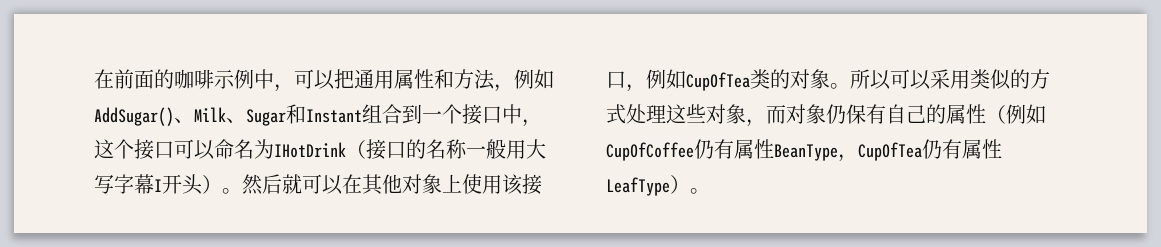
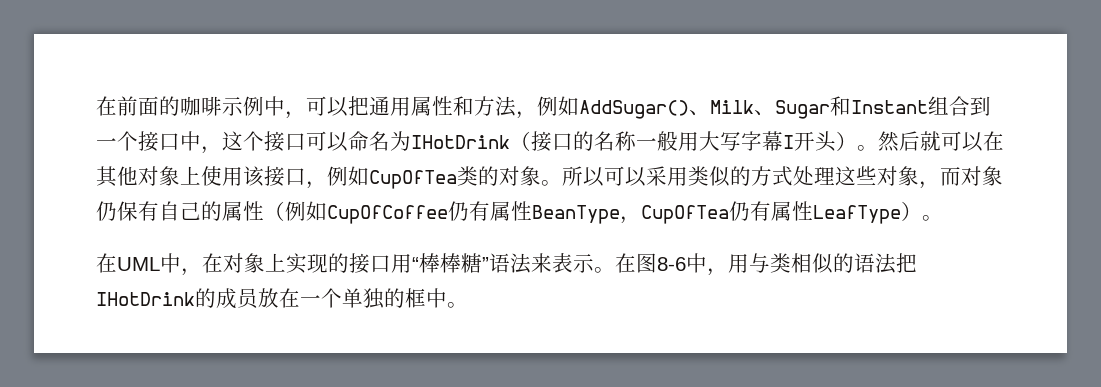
+ 在UML中，在对象上实现的接口用“棒棒糖”语法来表示。在图8-6中，用与类相似的语法把IHotDrink的成员放在一个单独的框中。

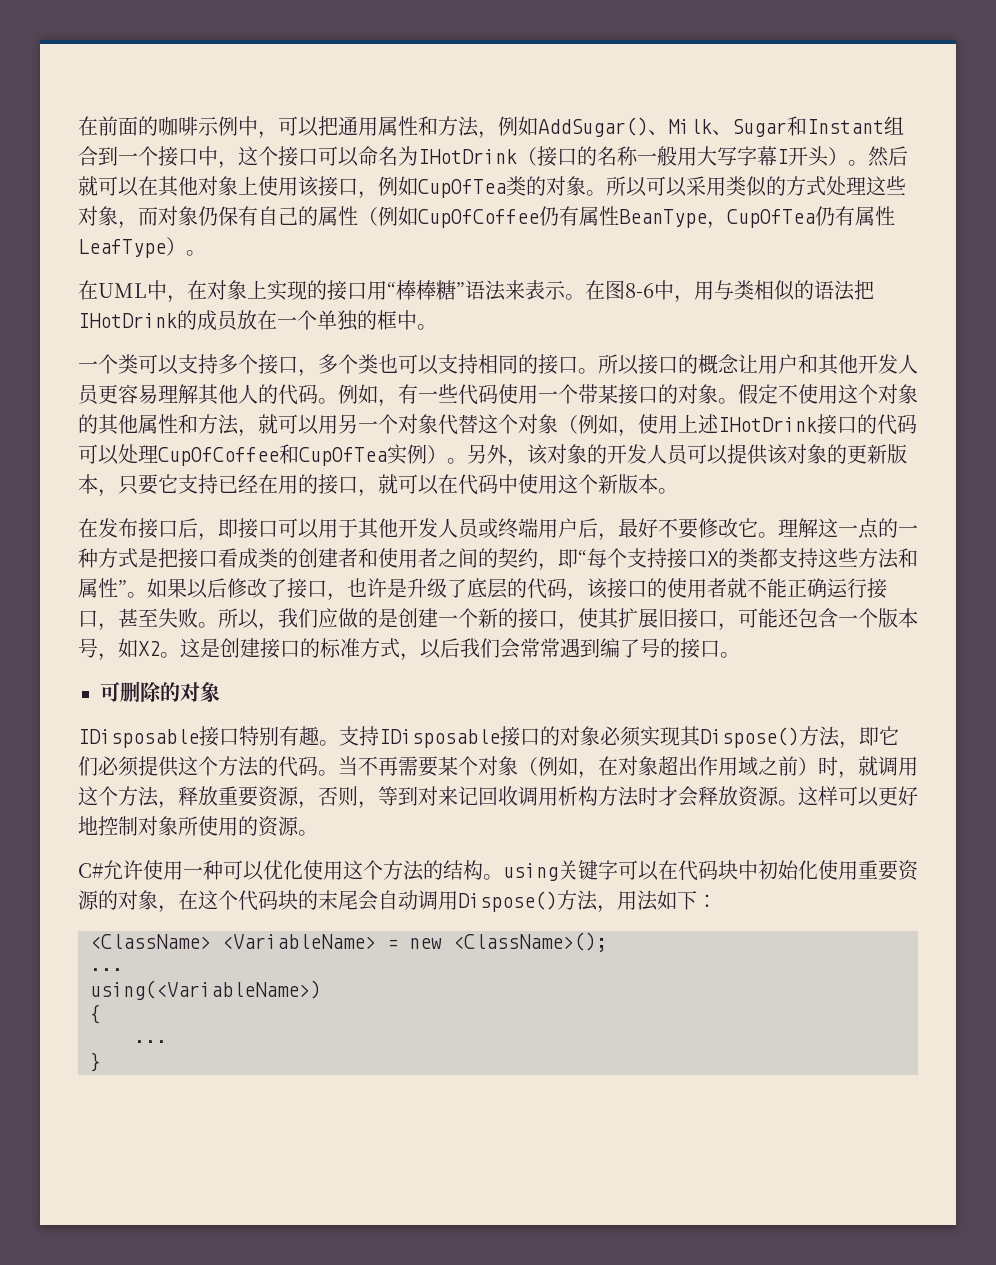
+ 一个类可以支持多个接口，多个类也可以支持相同的接口。所以接口的概念让用户和其他开发人员更容易理解其他人的代码。例如，有一些代码使用一个带某接口的对象。假定不使用这个对象的其他属性和方法，就可以用另一个对象代替这个对象（例如，使用上述IHotDrink接口的代码可以处理CupOfCoffee和CupOfTea实例）。另外，该对象的开发人员可以提供该对象的更新版本，只要它支持已经在用的接口，就可以在代码中使用这个新版本。
+ 在发布接口后，即接口可以用于其他开发人员或终端用户后，最好不要修改它。理解这一点的一种方式是把接口看成类的创建者和使用者之间的契约，即“每个支持接口X的类都支持这些方法和属性”。如果以后修改了接口，也许是升级了底层的代码，该接口的使用者就不能正确运行接口，甚至失败。所以，我们应做的是创建一个新的接口，使其扩展旧接口，可能还包含一个版本号，如X2。这是创建接口的标准方式，以后我们会常常遇到编了号的接口。
+ 可删除的对象
+ IDisposable接口特别有趣。支持IDisposable接口的对象必须实现其Dispose()方法，即它们必须提供这个方法的代码。当不再需要某个对象（例如，在对象超出作用域之前）时，就调用这个方法，释放重要资源，否则，等到对来记回收调用析构方法时才会释放资源。这样可以更好地控制对象所使用的资源。
+ C#允许使用一种可以优化使用这个方法的结构。using关键字可以在代码块中初始化使用重要资源的对象，在这个代码块的末尾会自动调用Dispose()方法，用法如下：
+ <ClassName> <VariableName> = new <ClassName>();
+ ...
+ using(<VariableName>)
+ {
+ ...
+ }

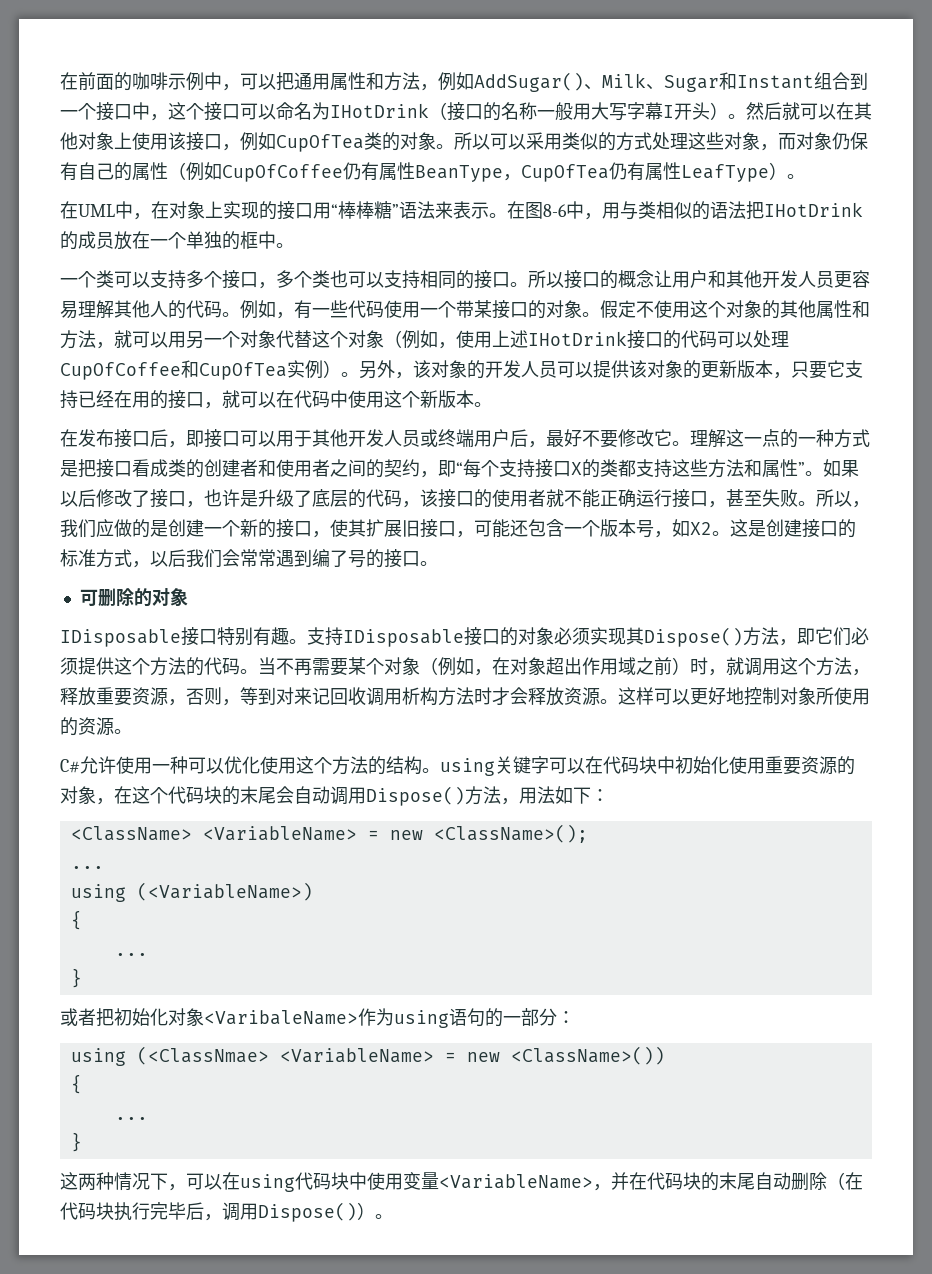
- using(<VariableName>)
+ using (<VariableName>)
  {
  ...
  }
+ 或者把初始化对象<VaribaleName>作为using语句的一部分：
+ using (<ClassNmae> <VariableName> = new <ClassName>())
+ {
+ ...
+ }
+ 这两种情况下，可以在using代码块中使用变量<VariableName>，并在代码块的末尾自动删除（在代码块执行完毕后，调用Dispose()）。

